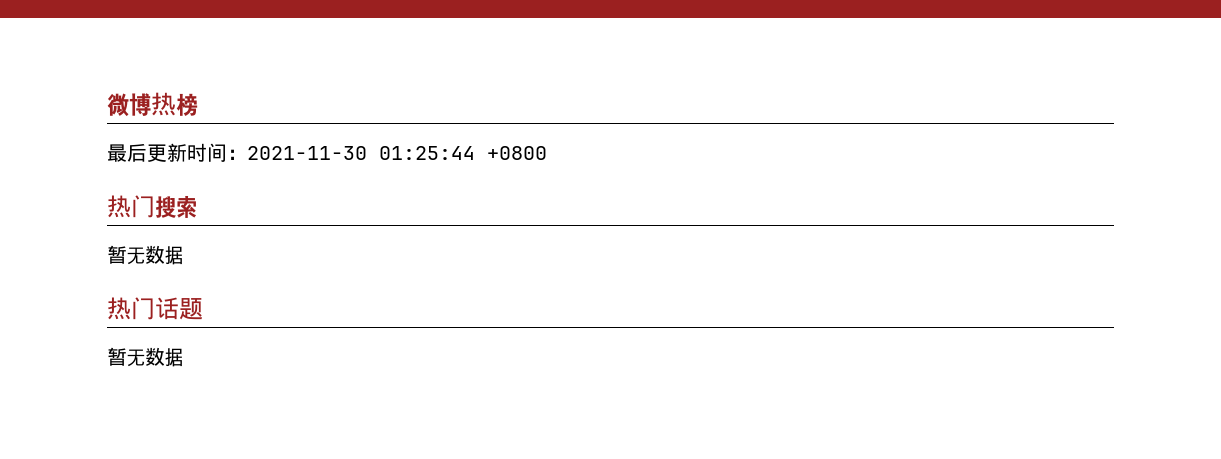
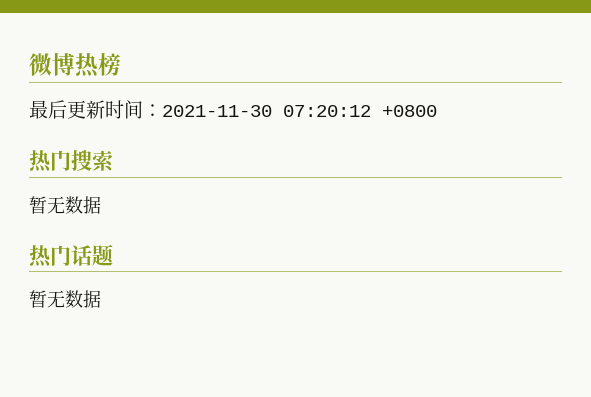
- 最后更新时间：2021-11-30 01:25:44 +0800
+ 最后更新时间：2021-11-30 07:20:12 +0800

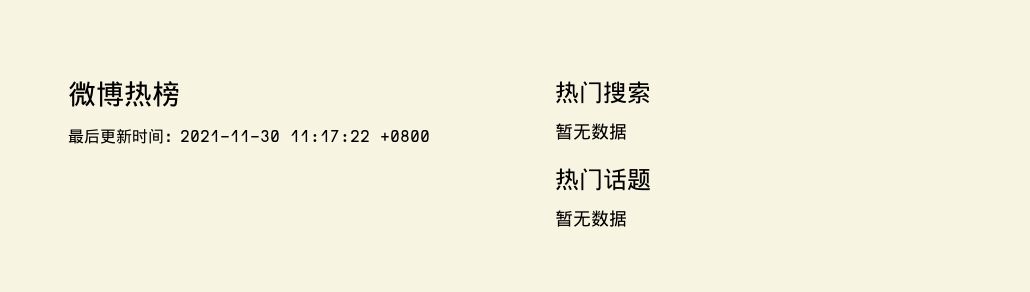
- 最后更新时间：2021-11-30 07:20:12 +0800
+ 最后更新时间：2021-11-30 11:17:22 +0800

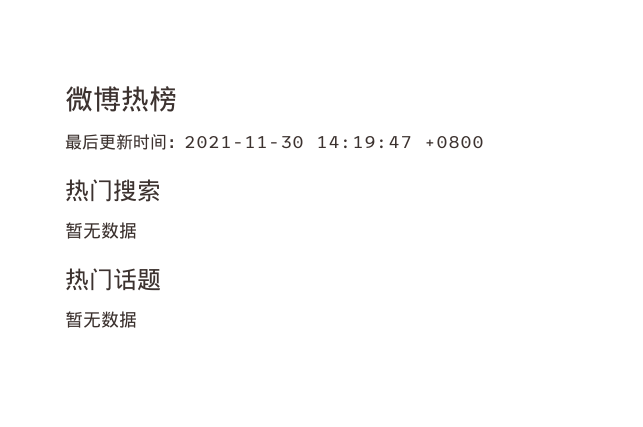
- 最后更新时间：2021-11-30 11:17:22 +0800
+ 最后更新时间：2021-11-30 14:19:47 +0800

